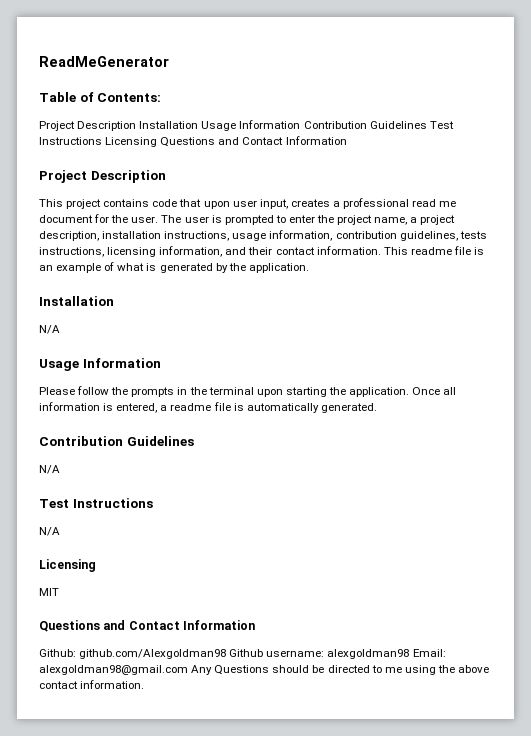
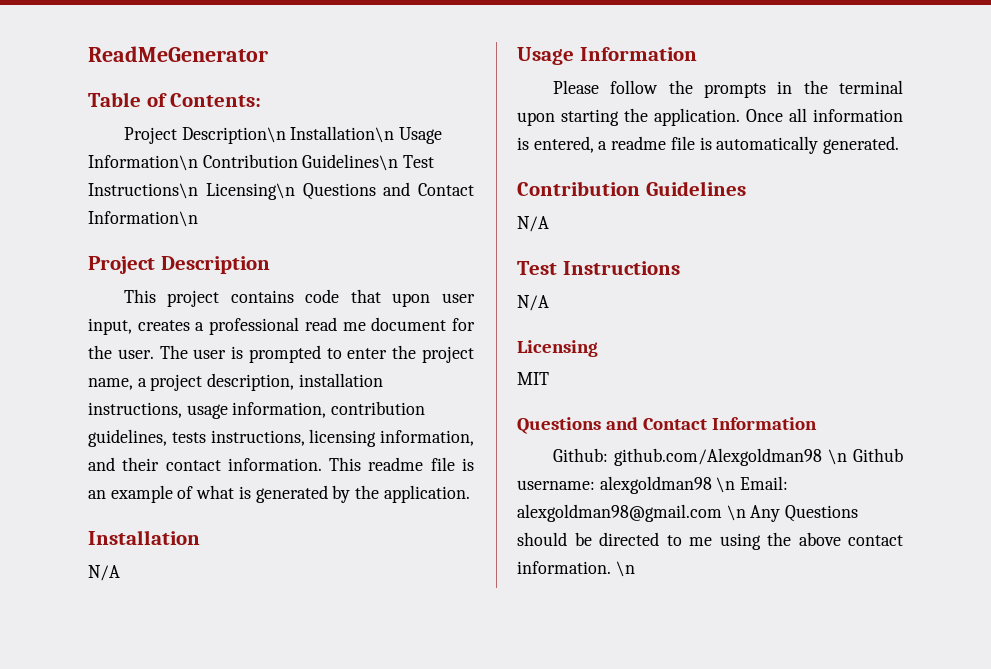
- Project Description Installation Usage Information Contribution Guidelines Test Instructions Licensing Questions and Contact Information
+ Project Description\n Installation\n Usage Information\n Contribution Guidelines\n Test Instructions\n Licensing\n Questions and Contact Information\n
- Github: github.com/Alexgoldman98 Github username: alexgoldman98 Email: alexgoldman98@gmail.com Any Questions should be directed to me using the above contact information.
+ Github: github.com/Alexgoldman98 \n Github username: alexgoldman98 \n Email: alexgoldman98@gmail.com \n Any Questions should be directed to me using the above contact information. \n

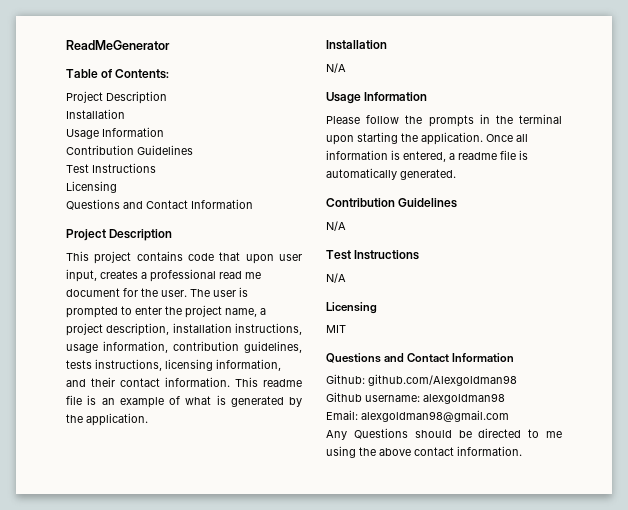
  Table of Contents:
- Project Description\n Installation\n Usage Information\n Contribution Guidelines\n Test Instructions\n Licensing\n Questions and Contact Information\n
+ Project Description
+ Installation
+ Usage Information
+ Contribution Guidelines
+ Test Instructions
+ Licensing
+ Questions and Contact Information
- Github: github.com/Alexgoldman98 \n Github username: alexgoldman98 \n Email: alexgoldman98@gmail.com \n Any Questions should be directed to me using the above contact information. \n
+ Github: github.com/Alexgoldman98
+ Github username: alexgoldman98
+ Email: alexgoldman98@gmail.com
+ Any Questions should be directed to me using the above contact information.

